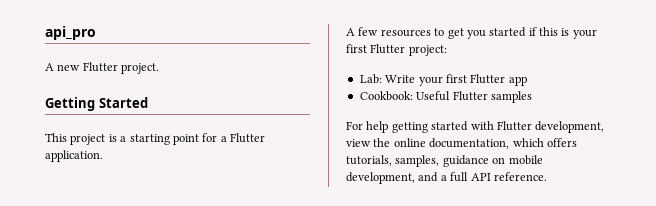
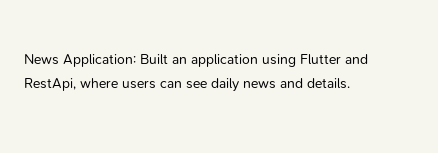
- api_pro
- A new Flutter project.
- Getting Started
- This project is a starting point for a Flutter application.
- A few resources to get you started if this is your first Flutter project:
- Lab: Write your first Flutter app
- Cookbook: Useful Flutter samples
- For help getting started with Flutter development, view the online documentation, which offers tutorials, samples, guidance on mobile development, and a full API reference.
+ News Application: Built an application using Flutter and RestApi, where users can see daily news and details.

